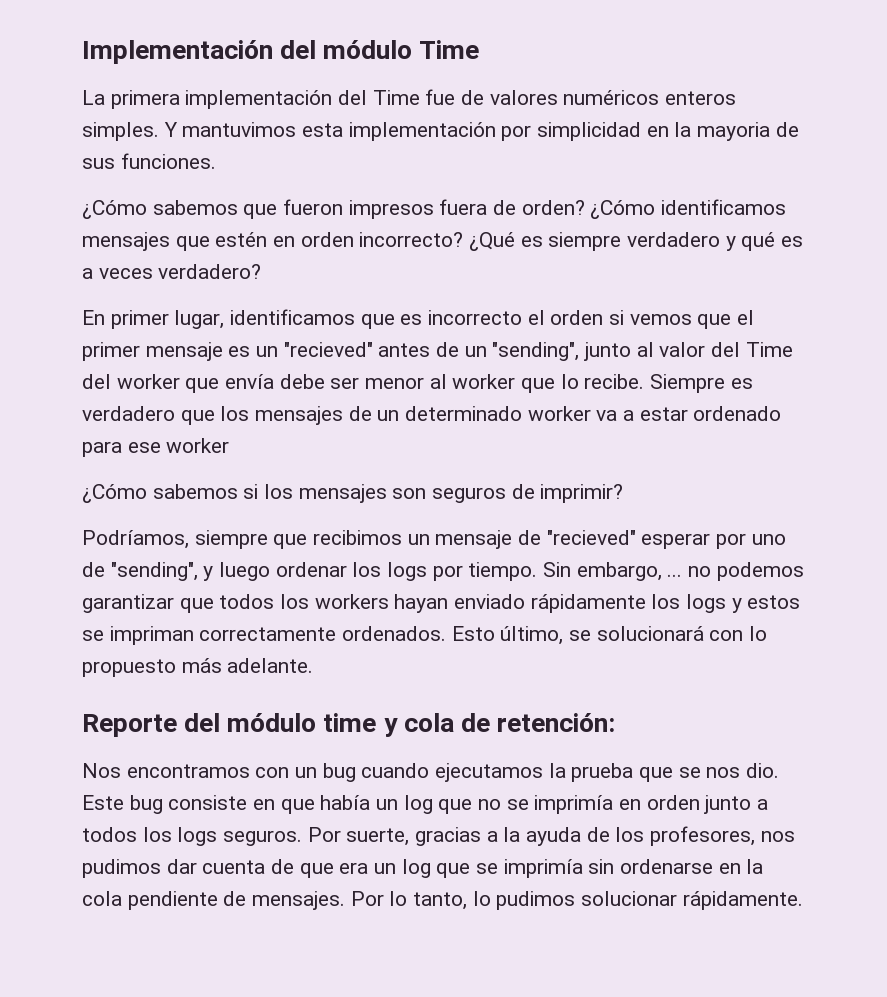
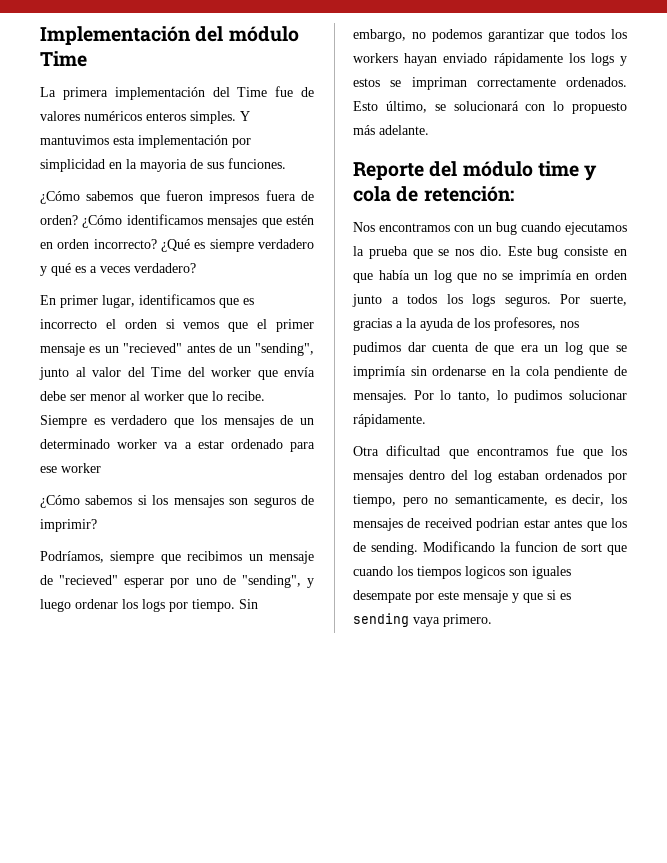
- Sin embargo, ... no podemos garantizar que todos los workers hayan enviado rápidamente los logs y estos se impriman correctamente ordenados.
+ Sin embargo, no podemos garantizar que todos los workers hayan enviado rápidamente los logs y estos se impriman correctamente ordenados.
+ Otra dificultad que encontramos fue que los mensajes dentro del log estaban ordenados por tiempo, pero no semanticamente, es decir, los mensajes de received podrian estar antes que los de sending. Modificando la funcion de sort que cuando los tiempos logicos son iguales desempate por este mensaje y que si es sending vaya primero.

